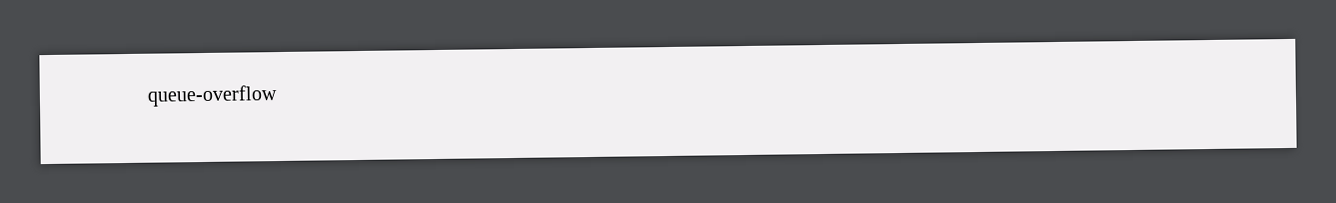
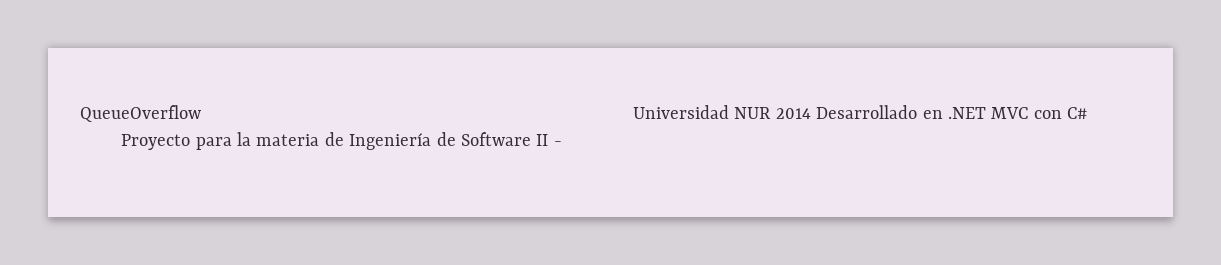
- queue-overflow
+ QueueOverflow
+ Proyecto para la materia de Ingeniería de Software II - Universidad NUR 2014 Desarrollado en .NET MVC con C#

